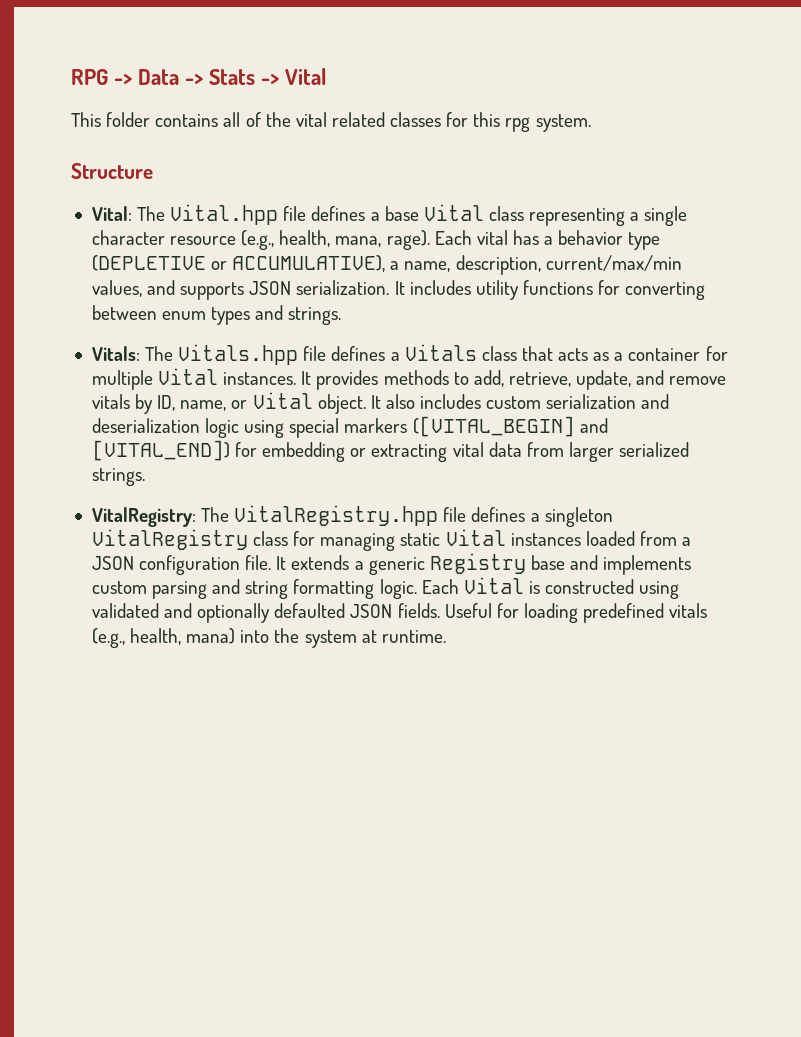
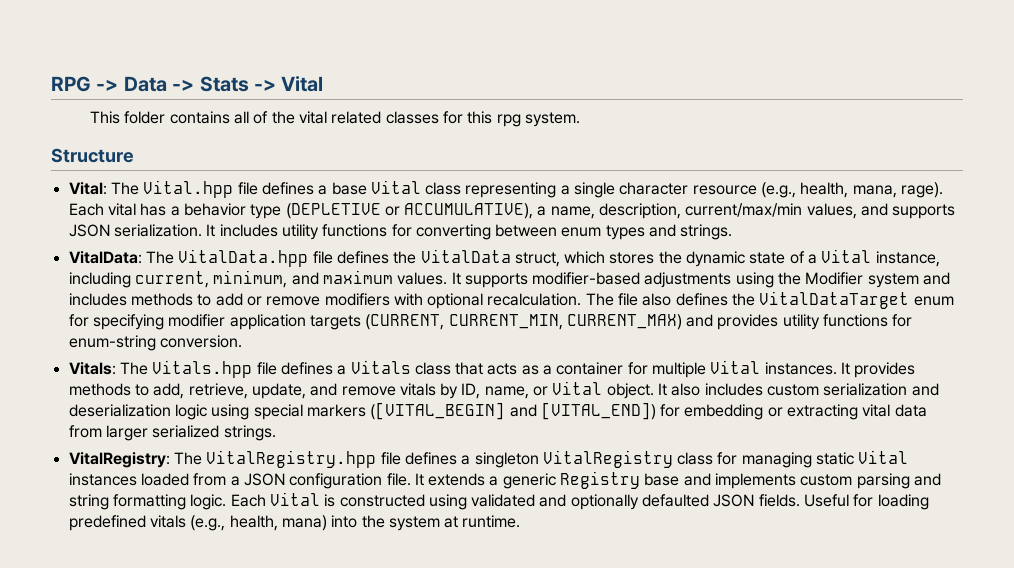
+ VitalData: The VitalData.hpp file defines the VitalData struct, which stores the dynamic state of a Vital instance, including current, minimum, and maximum values. It supports modifier-based adjustments using the Modifier system and includes methods to add or remove modifiers with optional recalculation. The file also defines the VitalDataTarget enum for specifying modifier application targets (CURRENT, CURRENT_MIN, CURRENT_MAX) and provides utility functions for enum-string conversion.

